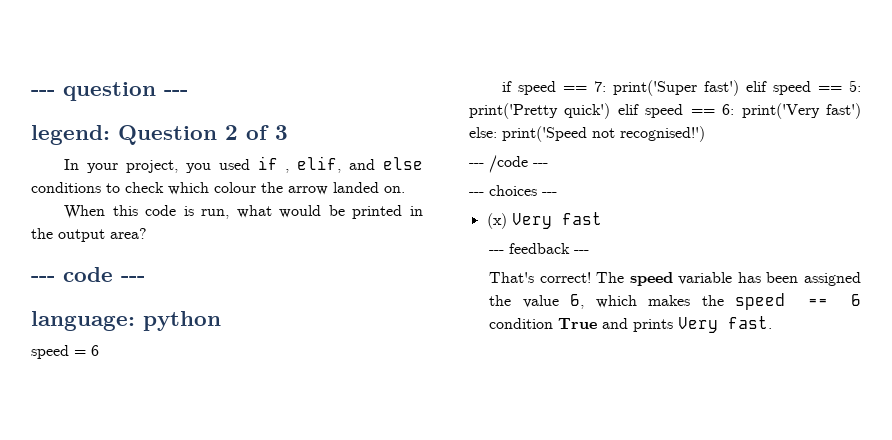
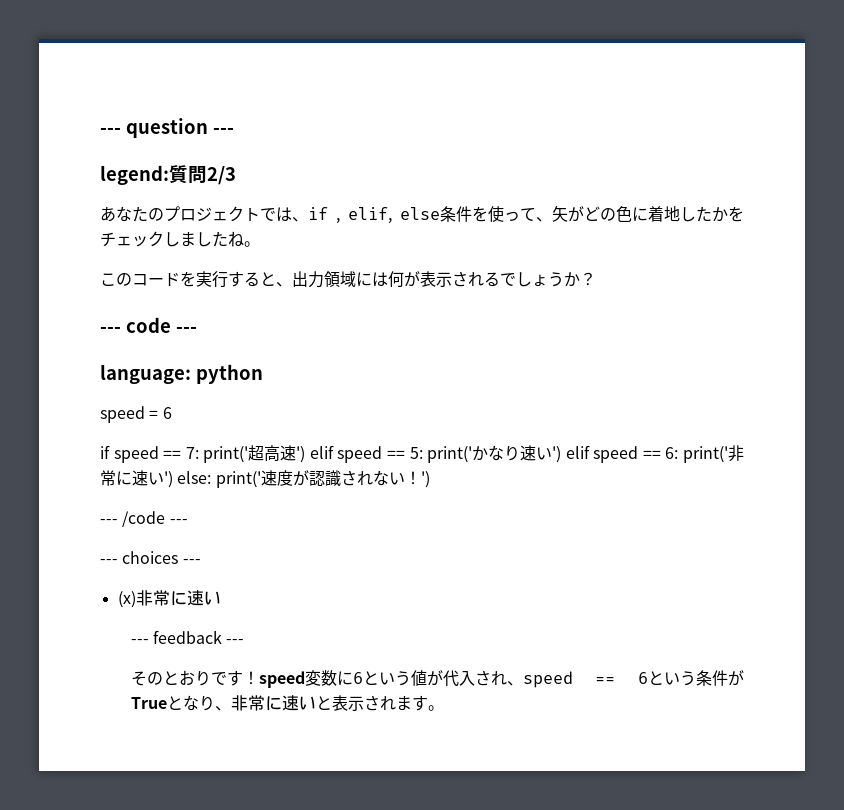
- legend: Question 2 of 3
- In your project, you used if , elif, and else conditions to check which colour the arrow landed on.
- When this code is run, what would be printed in the output area?
+ legend:質問2/3
+ あなたのプロジェクトでは、if , elif, else条件を使って、矢がどの色に着地したかをチェックしましたね。
+ このコードを実行すると、出力領域には何が表示されるでしょうか？
- if speed == 7: print('Super fast') elif speed == 5: print('Pretty quick') elif speed == 6: print('Very fast') else: print('Speed not recognised!')
+ if speed == 7: print('超高速') elif speed == 5: print('かなり速い') elif speed == 6: print('非常に速い') else: print('速度が認識されない！')
- (x) Very fast
+ (x)非常に速い
- That's correct! The speed variable has been assigned the value 6, which makes the speed == 6 condition True and prints Very fast.
+ そのとおりです！speed変数に6という値が代入され、speed == 6という条件がTrueとなり、非常に速いと表示されます。

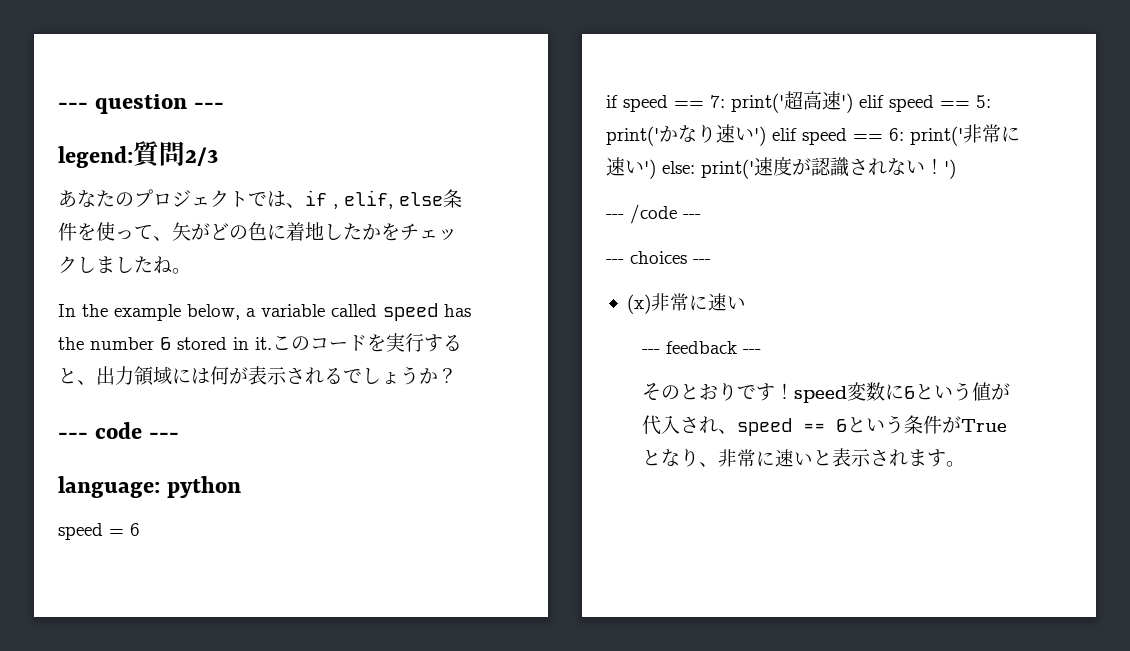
+ In the example below, a variable called speed has the number 6 stored in it.

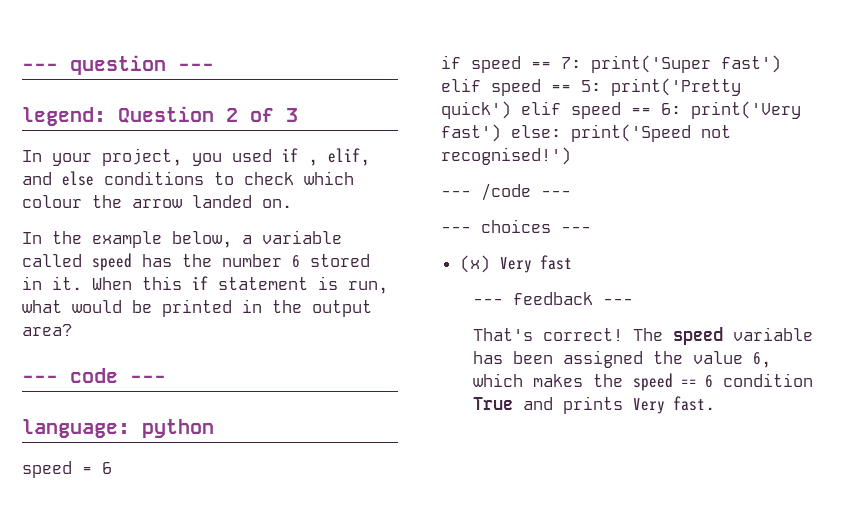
- legend:質問2/3
- あなたのプロジェクトでは、if , elif, else条件を使って、矢がどの色に着地したかをチェックしましたね。
+ legend: Question 2 of 3
+ In your project, you used if , elif, and else conditions to check which colour the arrow landed on.
- このコードを実行すると、出力領域には何が表示されるでしょうか？
+ When this if statement is run, what would be printed in the output area?
- if speed == 7: print('超高速') elif speed == 5: print('かなり速い') elif speed == 6: print('非常に速い') else: print('速度が認識されない！')
+ if speed == 7: print('Super fast') elif speed == 5: print('Pretty quick') elif speed == 6: print('Very fast') else: print('Speed not recognised!')
- (x)非常に速い
+ (x) Very fast
- そのとおりです！speed変数に6という値が代入され、speed == 6という条件がTrueとなり、非常に速いと表示されます。
+ That's correct! The speed variable has been assigned the value 6, which makes the speed == 6 condition True and prints Very fast.

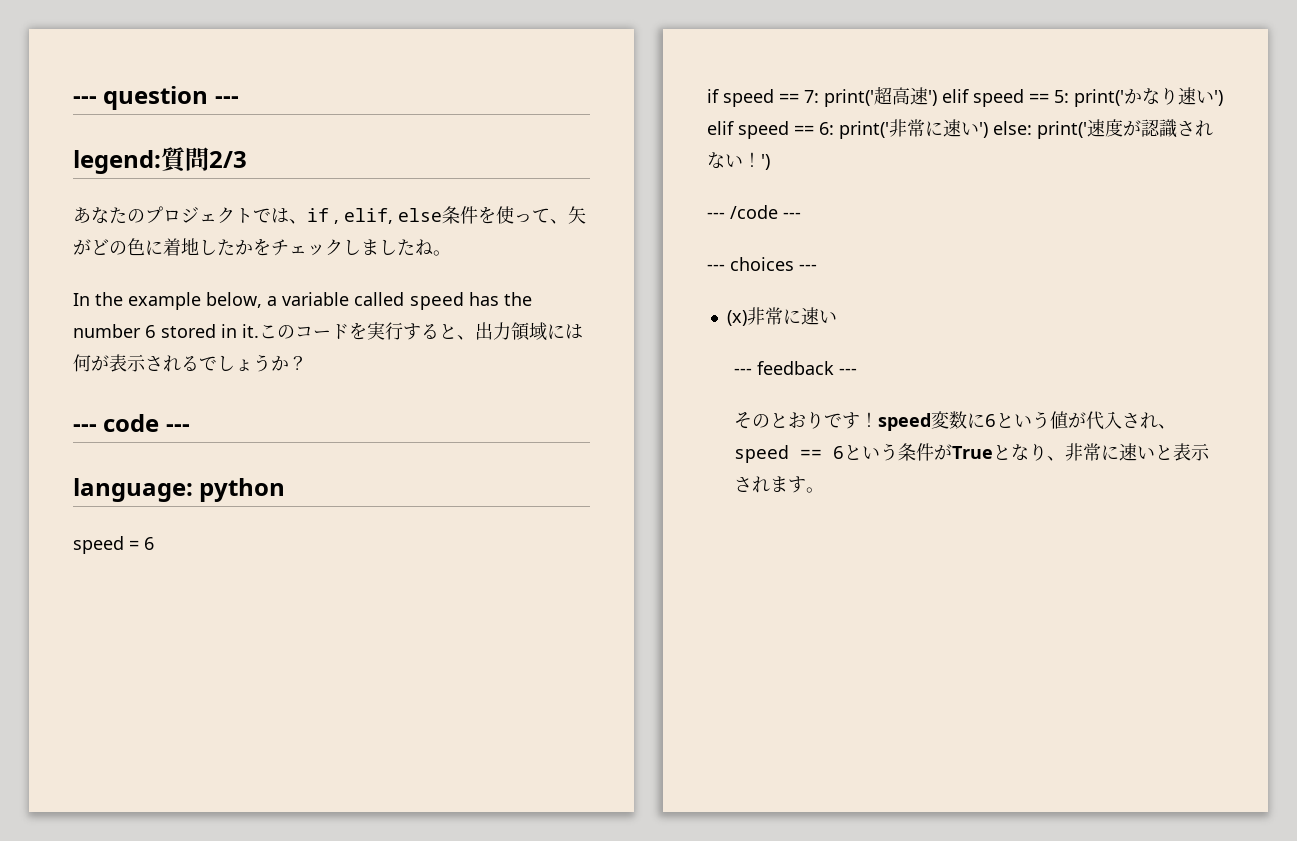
- legend: Question 2 of 3
- In your project, you used if , elif, and else conditions to check which colour the arrow landed on.
+ legend:質問2/3
+ あなたのプロジェクトでは、if , elif, else条件を使って、矢がどの色に着地したかをチェックしましたね。
- When this if statement is run, what would be printed in the output area?
+ このコードを実行すると、出力領域には何が表示されるでしょうか？
- if speed == 7: print('Super fast') elif speed == 5: print('Pretty quick') elif speed == 6: print('Very fast') else: print('Speed not recognised!')
+ if speed == 7: print('超高速') elif speed == 5: print('かなり速い') elif speed == 6: print('非常に速い') else: print('速度が認識されない！')
- (x) Very fast
+ (x)非常に速い
- That's correct! The speed variable has been assigned the value 6, which makes the speed == 6 condition True and prints Very fast.
+ そのとおりです！speed変数に6という値が代入され、speed == 6という条件がTrueとなり、非常に速いと表示されます。

